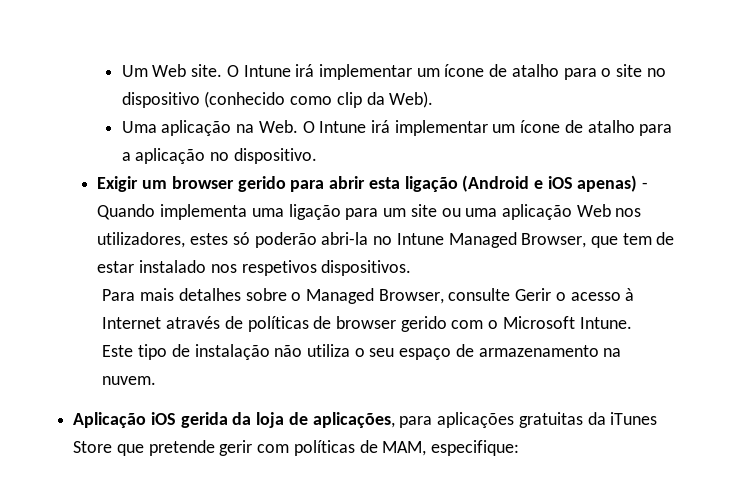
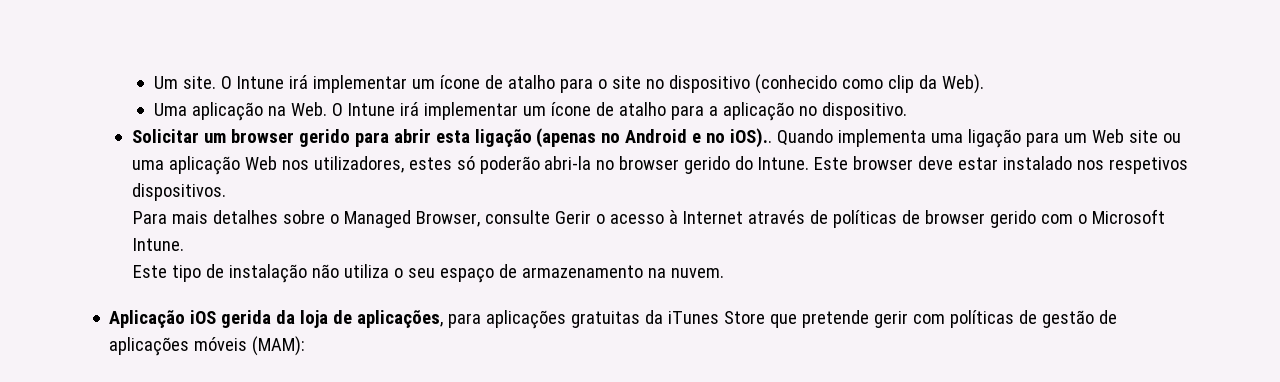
- Um Web site.
+ Um site.
- Exigir um browser gerido para abrir esta ligação (Android e iOS apenas) - Quando implementa uma ligação para um site ou uma aplicação Web nos utilizadores, estes só poderão abri-la no Intune Managed Browser, que tem de estar instalado nos respetivos dispositivos.
+ Solicitar um browser gerido para abrir esta ligação (apenas no Android e no iOS).. Quando implementa uma ligação para um Web site ou uma aplicação Web nos utilizadores, estes só poderão abri-la no browser gerido do Intune. Este browser deve estar instalado nos respetivos dispositivos.
- Aplicação iOS gerida da loja de aplicações, para aplicações gratuitas da iTunes Store que pretende gerir com políticas de MAM, especifique:
+ Aplicação iOS gerida da loja de aplicações, para aplicações gratuitas da iTunes Store que pretende gerir com políticas de gestão de aplicações móveis (MAM):

